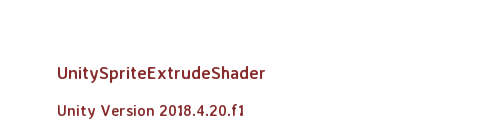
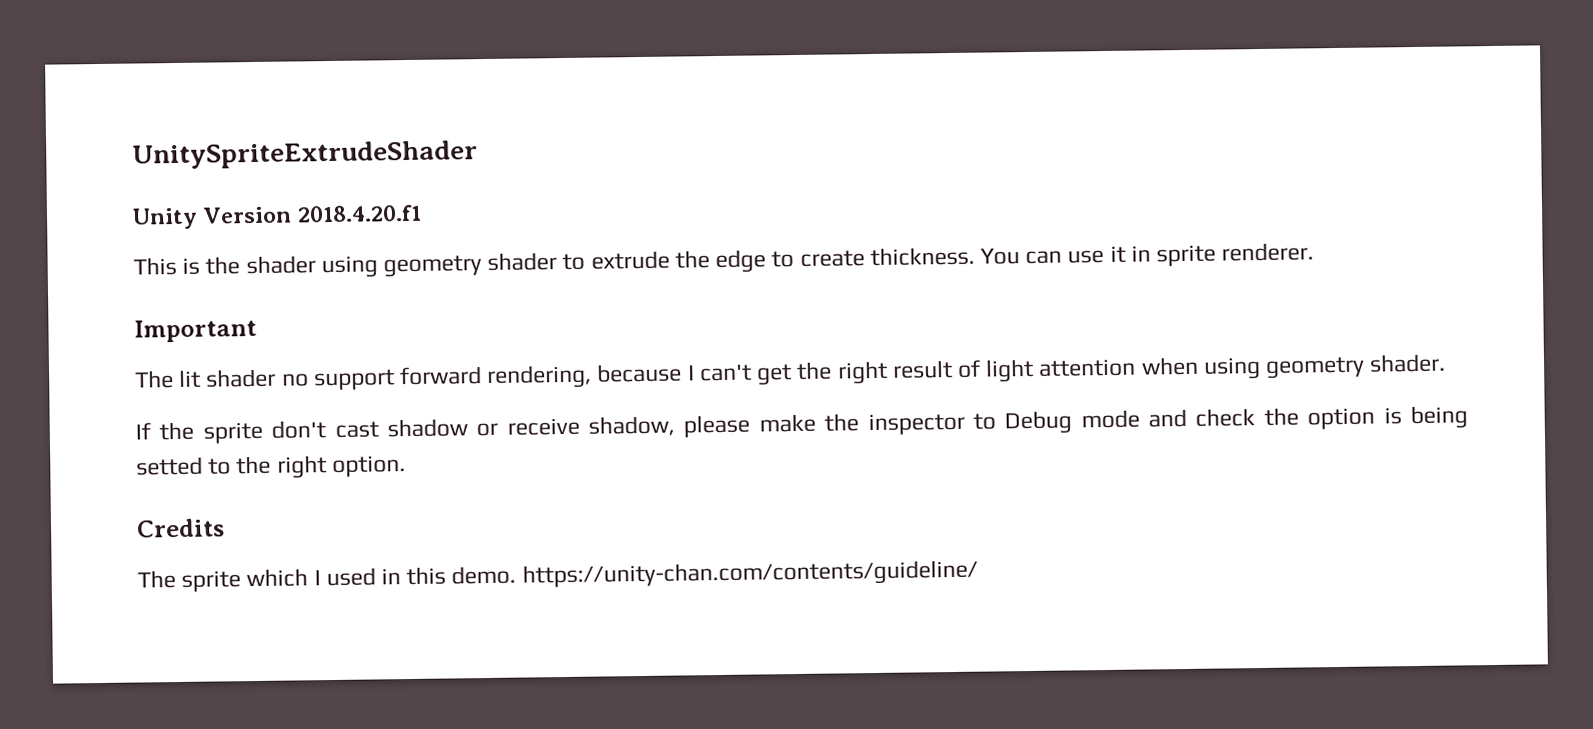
+ This is the shader using geometry shader to extrude the edge to create thickness. You can use it in sprite renderer.
+ Important
+ The lit shader no support forward rendering, because I can't get the right result of light attention when using geometry shader.
+ If the sprite don't cast shadow or receive shadow, please make the inspector to Debug mode and check the option is being setted to the right option.
+ Credits
+ The sprite which I used in this demo. https://unity-chan.com/contents/guideline/

